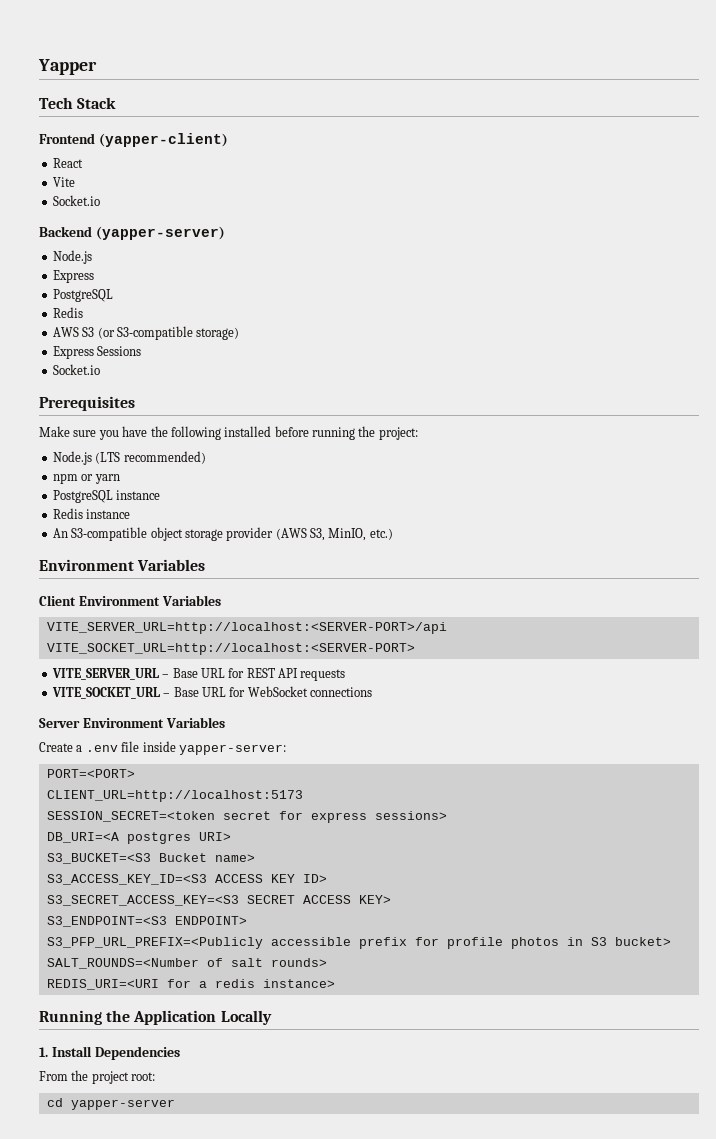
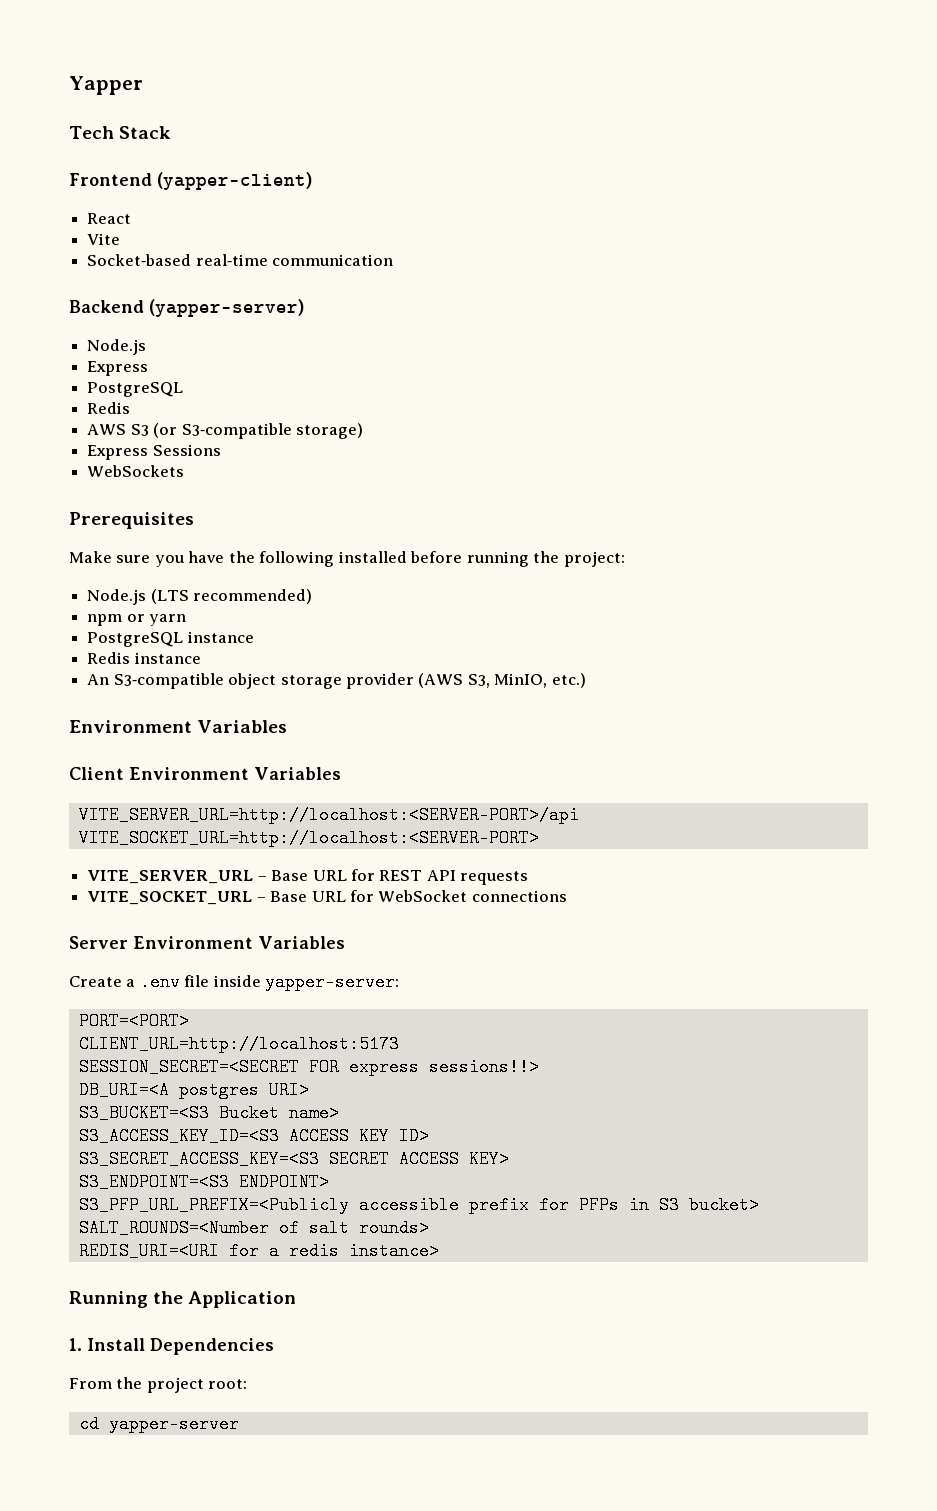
  Vite
- Socket.io
+ Socket‑based real‑time communication
  Express Sessions
- Socket.io
+ WebSockets
- SESSION_SECRET=<token secret for express sessions>
+ SESSION_SECRET=<SECRET FOR express sessions!!>
- S3_PFP_URL_PREFIX=<Publicly accessible prefix for profile photos in S3 bucket>
+ S3_PFP_URL_PREFIX=<Publicly accessible prefix for PFPs in S3 bucket>
- Running the Application Locally
+ Running the Application

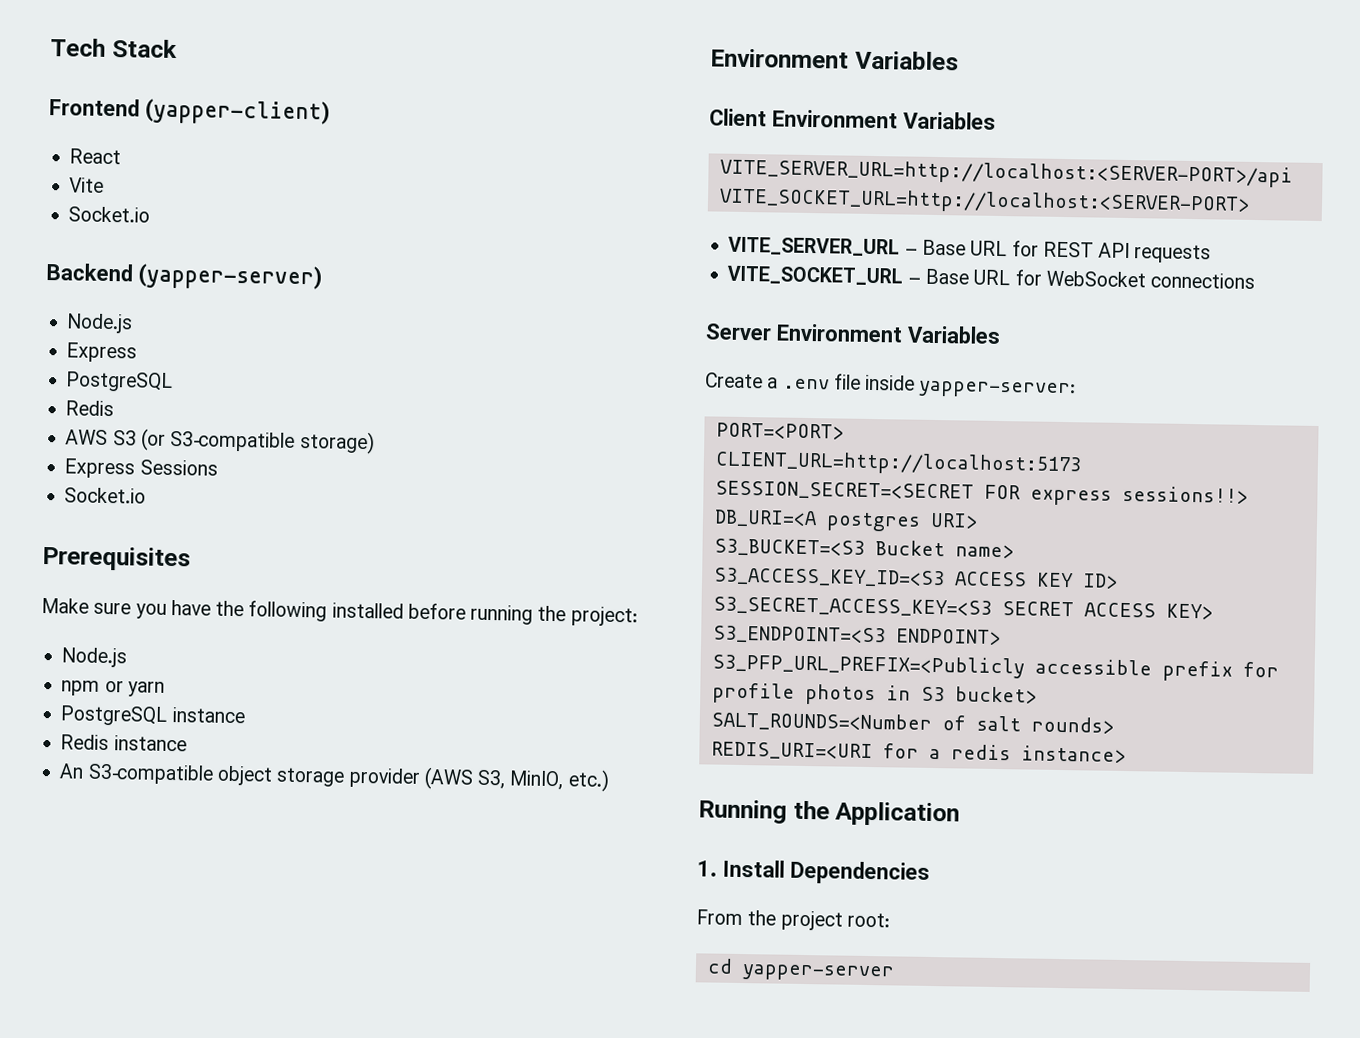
- Yapper
  Vite
- Socket‑based real‑time communication
+ Socket.io
  Express Sessions
- WebSockets
+ Socket.io
  Make sure you have the following installed before running the project:
- Node.js (LTS recommended)
+ Node.js
- S3_PFP_URL_PREFIX=<Publicly accessible prefix for PFPs in S3 bucket>
+ S3_PFP_URL_PREFIX=<Publicly accessible prefix for profile photos in S3 bucket>

